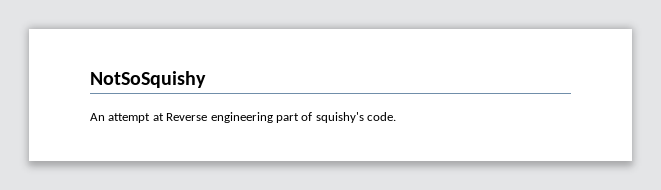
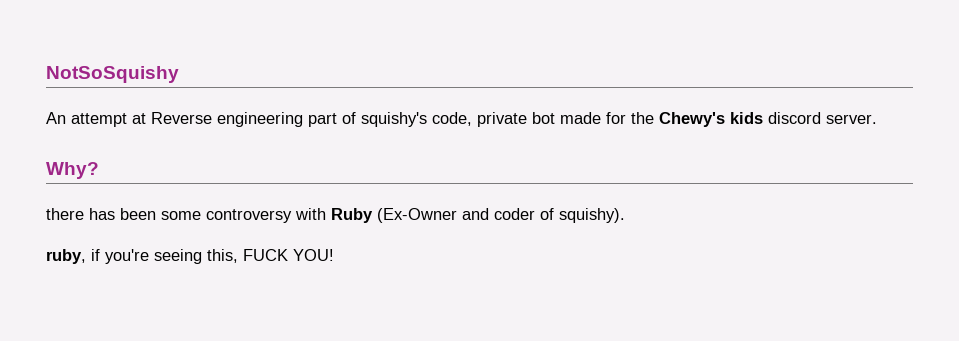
- An attempt at Reverse engineering part of squishy's code.
+ An attempt at Reverse engineering part of squishy's code, private bot made for the Chewy's kids discord server.
+ Why?
+ there has been some controversy with Ruby (Ex-Owner and coder of squishy).
+ ruby, if you're seeing this, FUCK YOU!

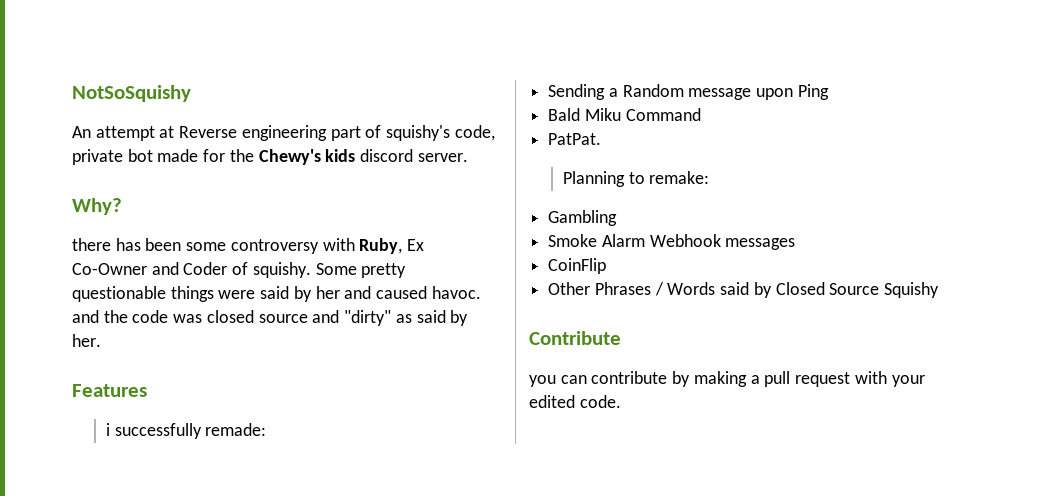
- there has been some controversy with Ruby (Ex-Owner and coder of squishy).
- ruby, if you're seeing this, FUCK YOU!
+ there has been some controversy with Ruby, Ex Co-Owner and Coder of squishy. Some pretty questionable things were said by her and caused havoc. and the code was closed source and "dirty" as said by her.
+ Features
+ i successfully remade:
+ Sending a Random message upon Ping
+ Bald Miku Command
+ PatPat.
+ Planning to remake:
+ Gambling
+ Smoke Alarm Webhook messages
+ CoinFlip
+ Other Phrases / Words said by Closed Source Squishy
+ Contribute
+ you can contribute by making a pull request with your edited code.

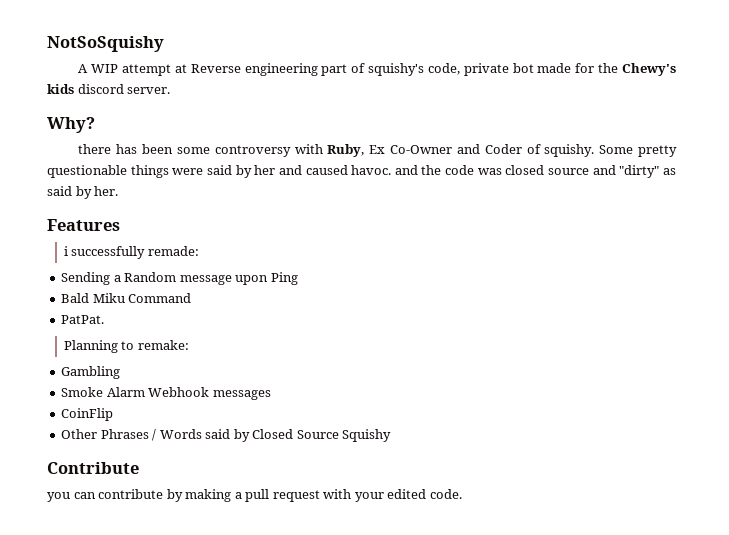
- An attempt at Reverse engineering part of squishy's code, private bot made for the Chewy's kids discord server.
+ A WIP attempt at Reverse engineering part of squishy's code, private bot made for the Chewy's kids discord server.

